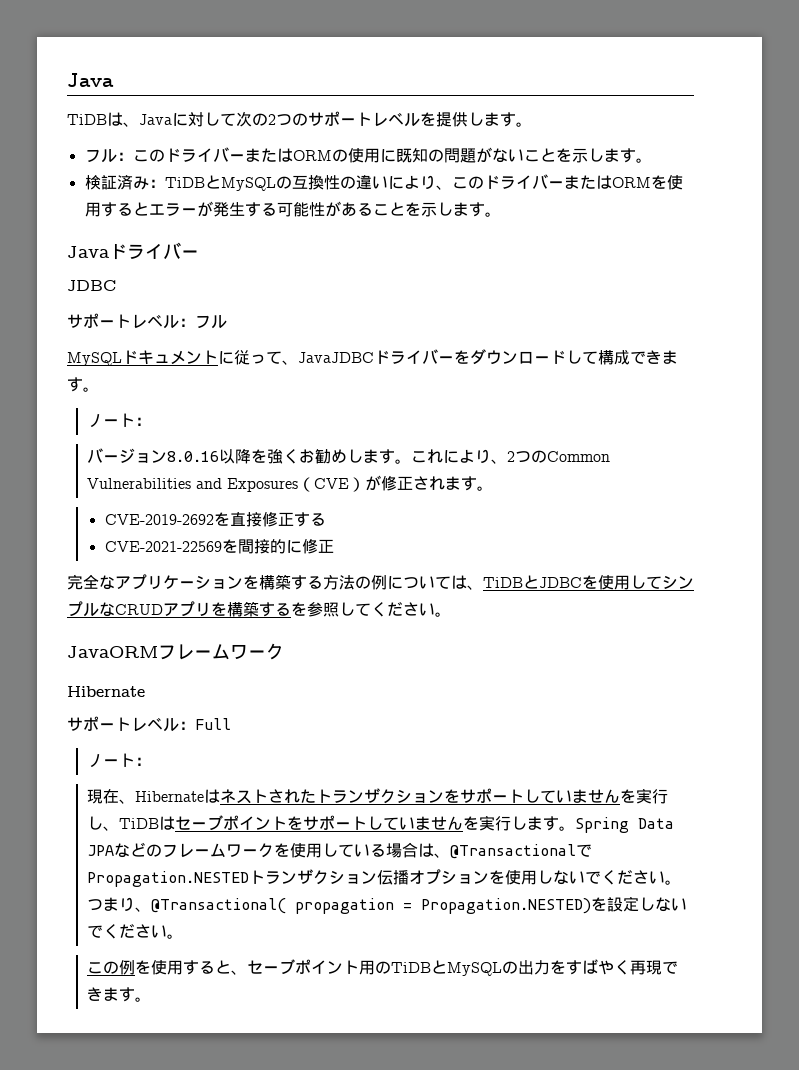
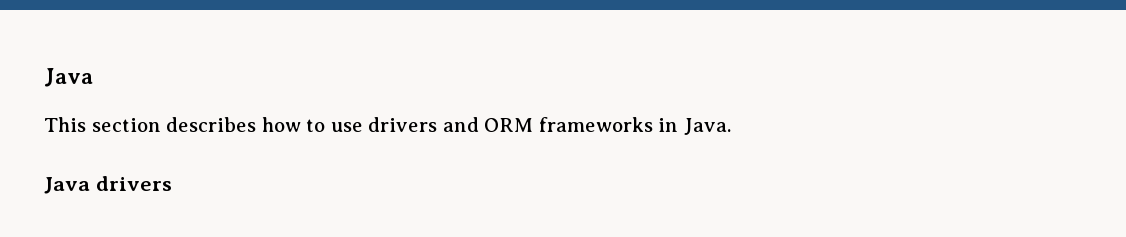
- TiDBは、Javaに対して次の2つのサポートレベルを提供します。
- フル：このドライバーまたはORMの使用に既知の問題がないことを示します。
- 検証済み：TiDBとMySQLの互換性の違いにより、このドライバーまたはORMを使用するとエラーが発生する可能性があることを示します。
- Javaドライバー
- JDBC
- サポートレベル：フル
- MySQLドキュメントに従って、JavaJDBCドライバーをダウンロードして構成できます。
- ノート：
- バージョン8.0.16以降を強くお勧めします。これにより、2つのCommon Vulnerabilities and Exposures（CVE）が修正されます。
- CVE-2019-2692を直接修正する
- CVE-2021-22569を間接的に修正
- 完全なアプリケーションを構築する方法の例については、TiDBとJDBCを使用してシンプルなCRUDアプリを構築するを参照してください。
- JavaORMフレームワーク
- Hibernate
- サポートレベル：Full
- ノート：
- 現在、Hibernateはネストされたトランザクションをサポートしていませんを実行し、TiDBはセーブポイントをサポートしていませんを実行します。Spring Data JPAなどのフレームワークを使用している場合は、@TransactionalでPropagation.NESTEDトランザクション伝播オプションを使用しないでください。つまり、@Transactional( propagation = Propagation.NESTED)を設定しないでください。
- この例を使用すると、セーブポイント用のTiDBとMySQLの出力をすばやく再現できます。
+ This section describes how to use drivers and ORM frameworks in Java.
+ Java drivers

